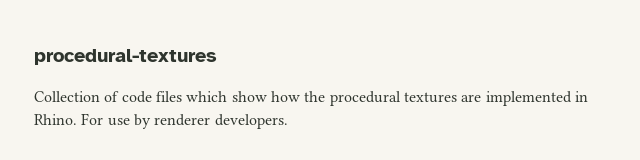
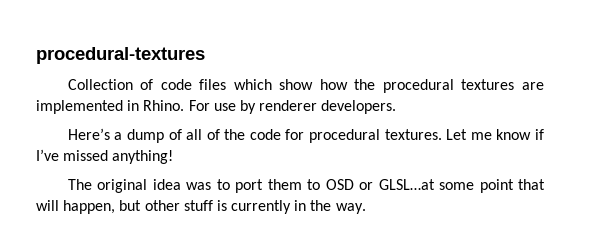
+ Here’s a dump of all of the code for procedural textures. Let me know if I’ve missed anything!
+ The original idea was to port them to OSD or GLSL…at some point that will happen, but other stuff is currently in the way.

